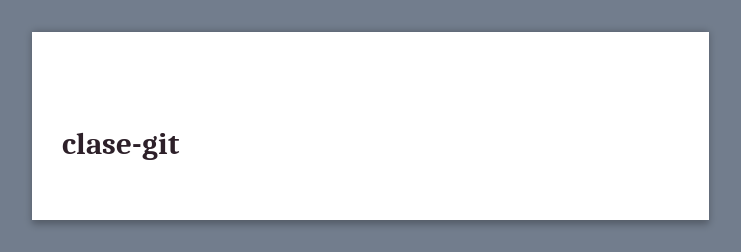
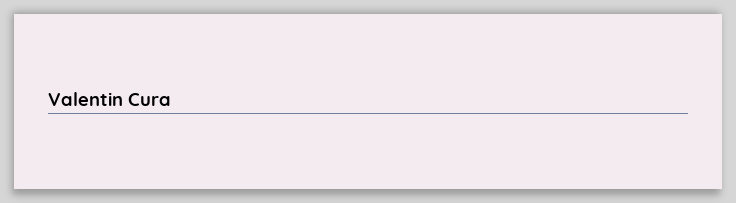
- clase-git
+ Valentin Cura

